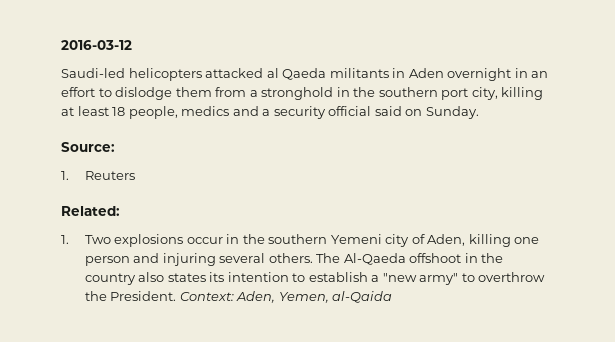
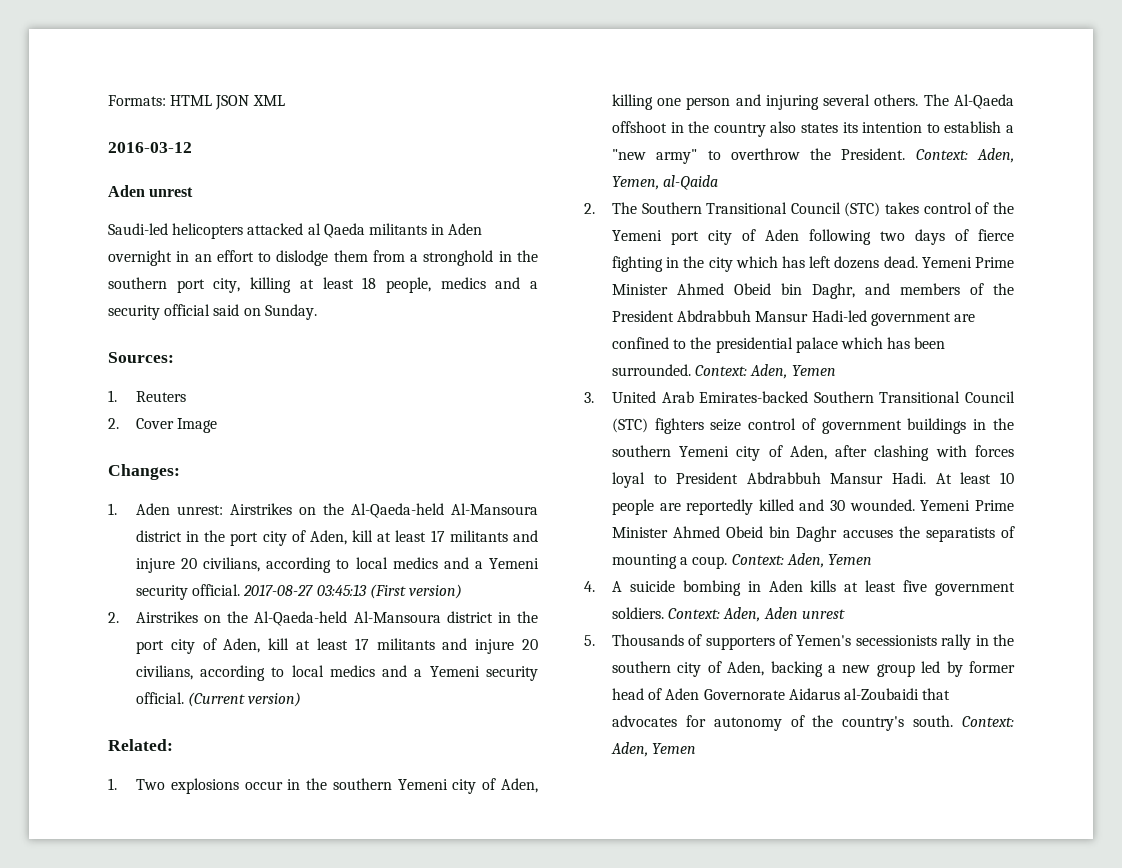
+ Formats: HTML JSON XML
  2016-03-12
+ Aden unrest
- Source:
+ Sources:
+ 2. Cover Image
+ Changes:
+ 1. Aden unrest: Airstrikes on the Al-Qaeda-held Al-Mansoura district in the port city of Aden, kill at least 17 militants and injure 20 civilians, according to local medics and a Yemeni security official. 2017-08-27 03:45:13 (First version)
+ 2. Airstrikes on the Al-Qaeda-held Al-Mansoura district in the port city of Aden, kill at least 17 militants and injure 20 civilians, according to local medics and a Yemeni security official. (Current version)
+ 2. The Southern Transitional Council (STC) takes control of the Yemeni port city of Aden following two days of fierce fighting in the city which has left dozens dead. Yemeni Prime Minister Ahmed Obeid bin Daghr, and members of the President Abdrabbuh Mansur Hadi-led government are confined to the presidential palace which has been surrounded. Context: Aden, Yemen
+ 3. United Arab Emirates-backed Southern Transitional Council (STC) fighters seize control of government buildings in the southern Yemeni city of Aden, after clashing with forces loyal to President Abdrabbuh Mansur Hadi. At least 10 people are reportedly killed and 30 wounded. Yemeni Prime Minister Ahmed Obeid bin Daghr accuses the separatists of mounting a coup. Context: Aden, Yemen
+ 4. A suicide bombing in Aden kills at least five government soldiers. Context: Aden, Aden unrest
+ 5. Thousands of supporters of Yemen's secessionists rally in the southern city of Aden, backing a new group led by former head of Aden Governorate Aidarus al-Zoubaidi that advocates for autonomy of the country's south. Context: Aden, Yemen

